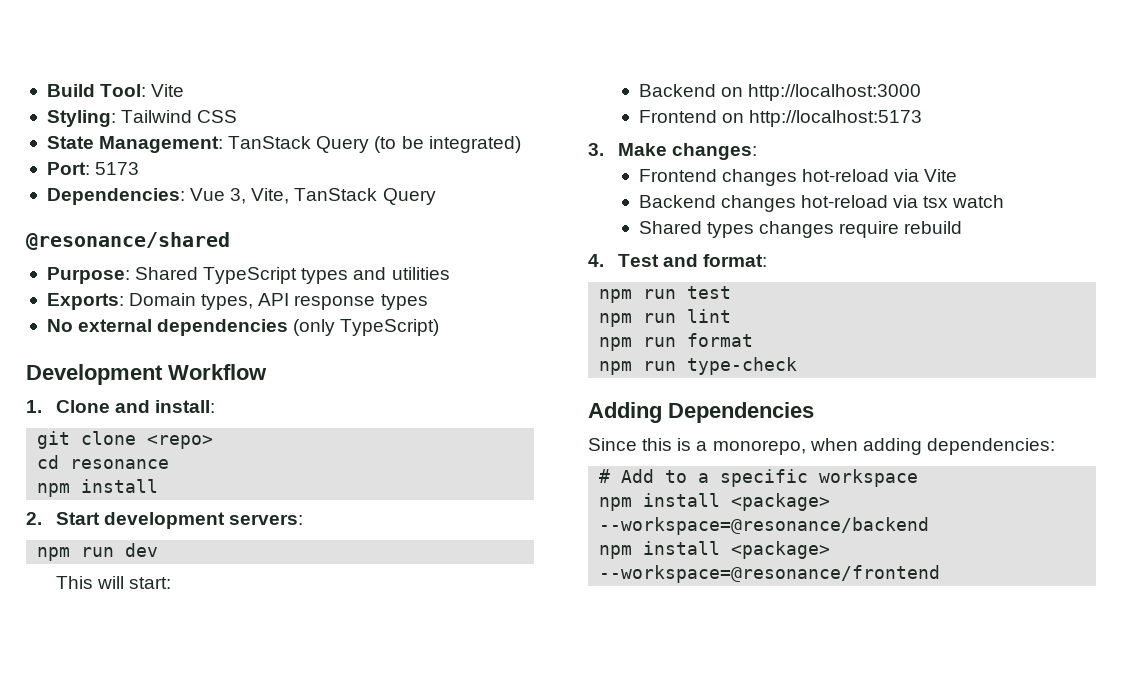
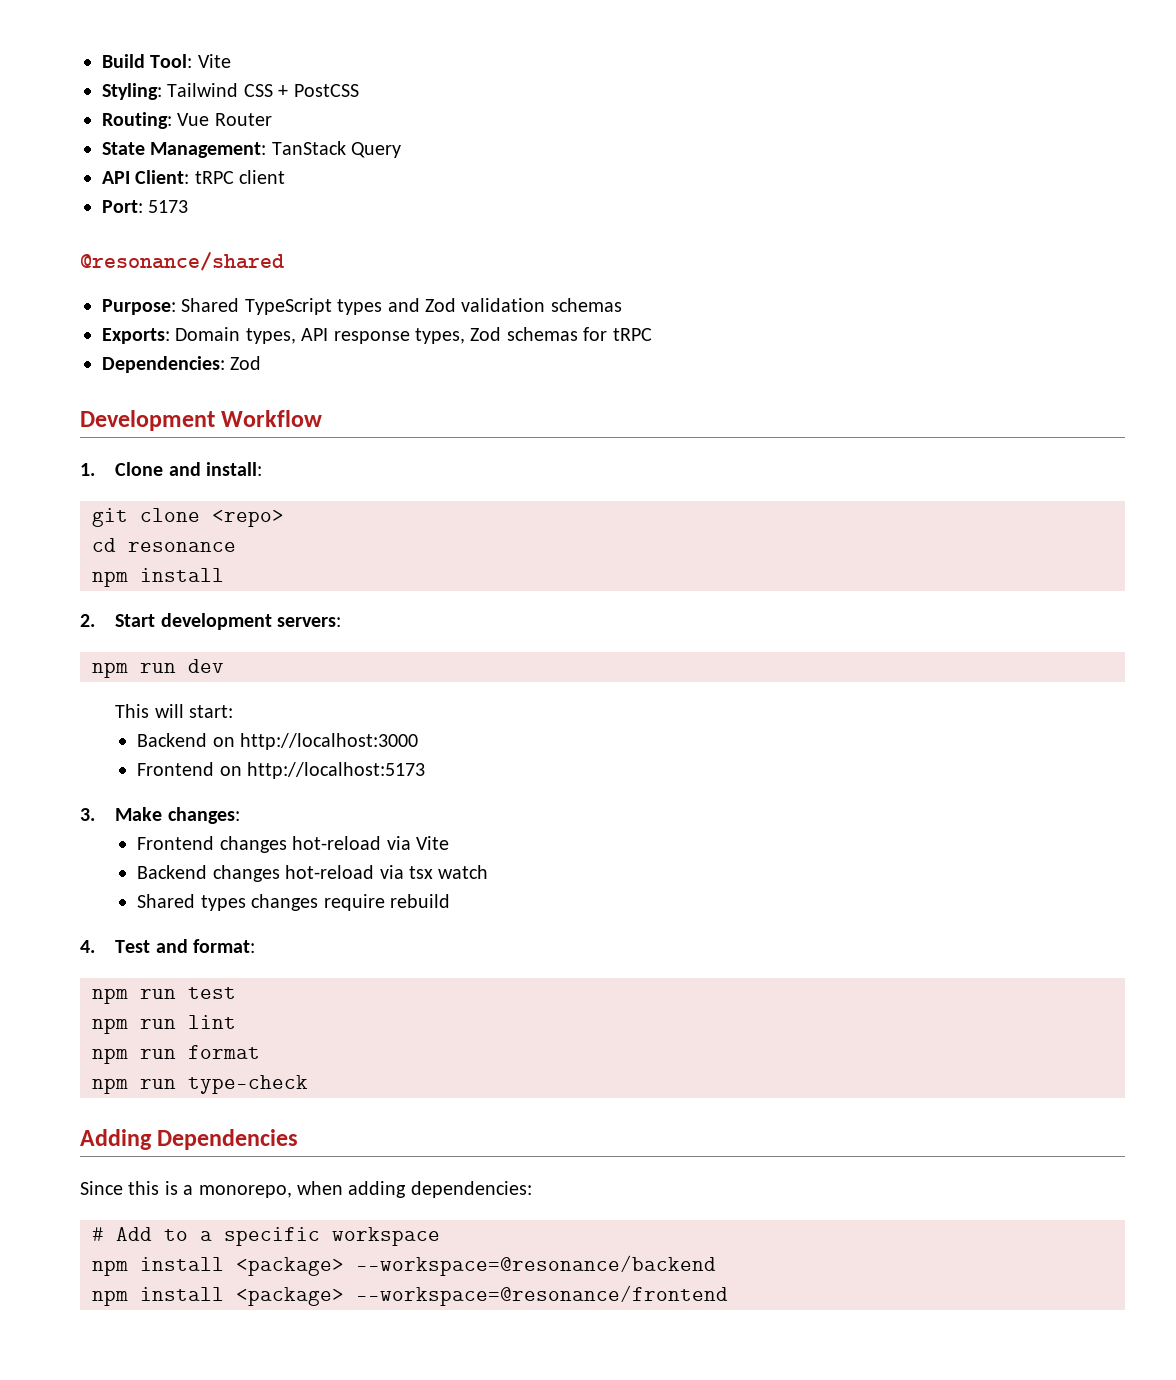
- Styling: Tailwind CSS
+ Styling: Tailwind CSS + PostCSS
+ Routing: Vue Router
- State Management: TanStack Query (to be integrated)
+ State Management: TanStack Query
+ API Client: tRPC client
  Port: 5173
- Dependencies: Vue 3, Vite, TanStack Query
- Purpose: Shared TypeScript types and utilities
+ Purpose: Shared TypeScript types and Zod validation schemas
- Exports: Domain types, API response types
- No external dependencies (only TypeScript)
+ Exports: Domain types, API response types, Zod schemas for tRPC
+ Dependencies: Zod

